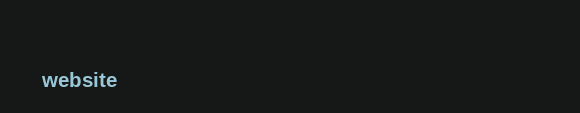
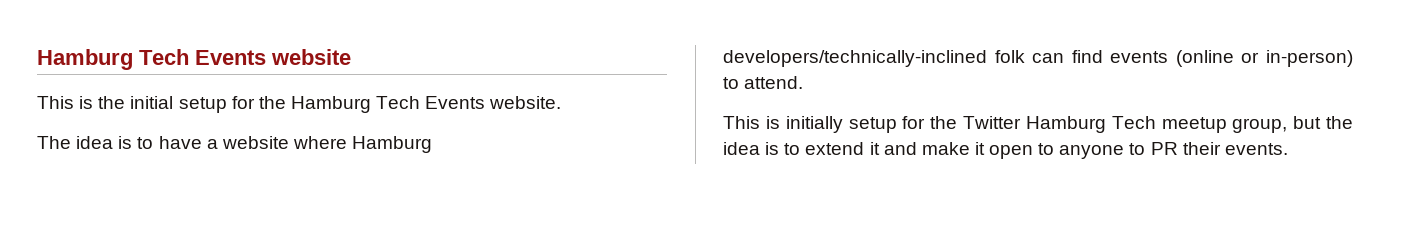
- website
+ Hamburg Tech Events website
+ This is the initial setup for the Hamburg Tech Events website.
+ The idea is to have a website where Hamburg developers/technically-inclined folk can find events (online or in-person) to attend.
+ This is initially setup for the Twitter Hamburg Tech meetup group, but the idea is to extend it and make it open to anyone to PR their events.

